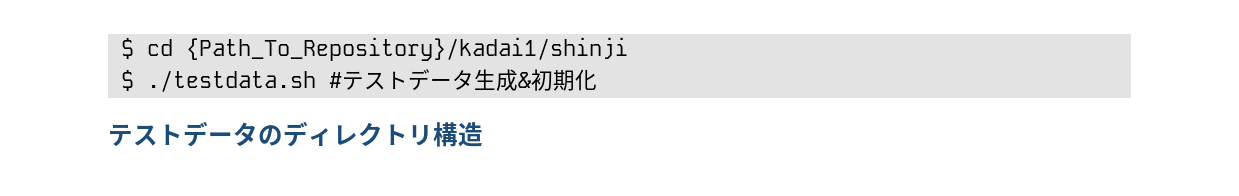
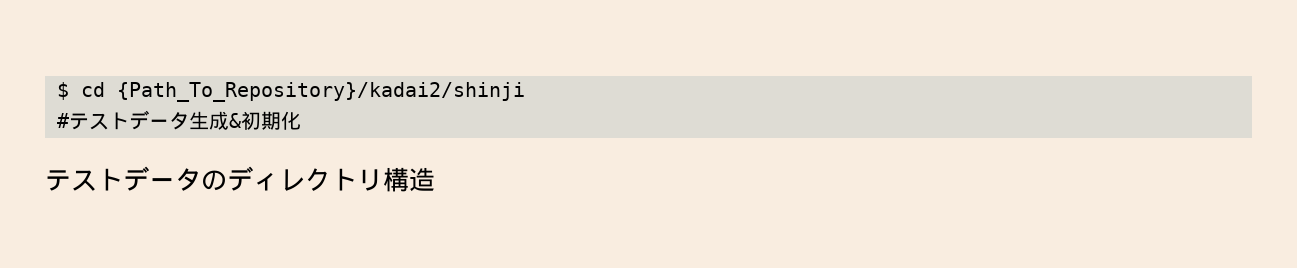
- $ cd {Path_To_Repository}/kadai1/shinji
- $ ./testdata.sh #テストデータ生成&初期化
+ $ cd {Path_To_Repository}/kadai2/shinji
+ #テストデータ生成&初期化

